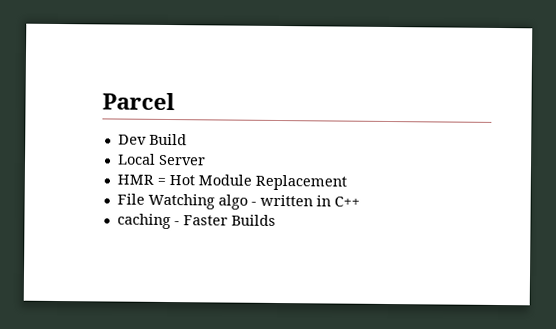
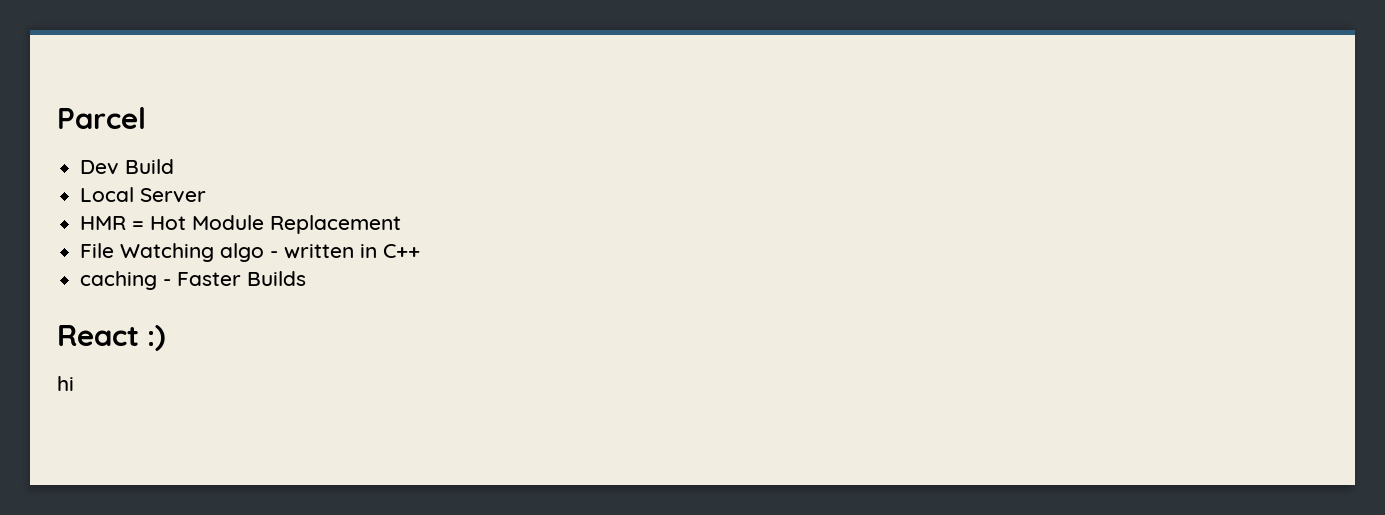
+ React :)
+ hi

